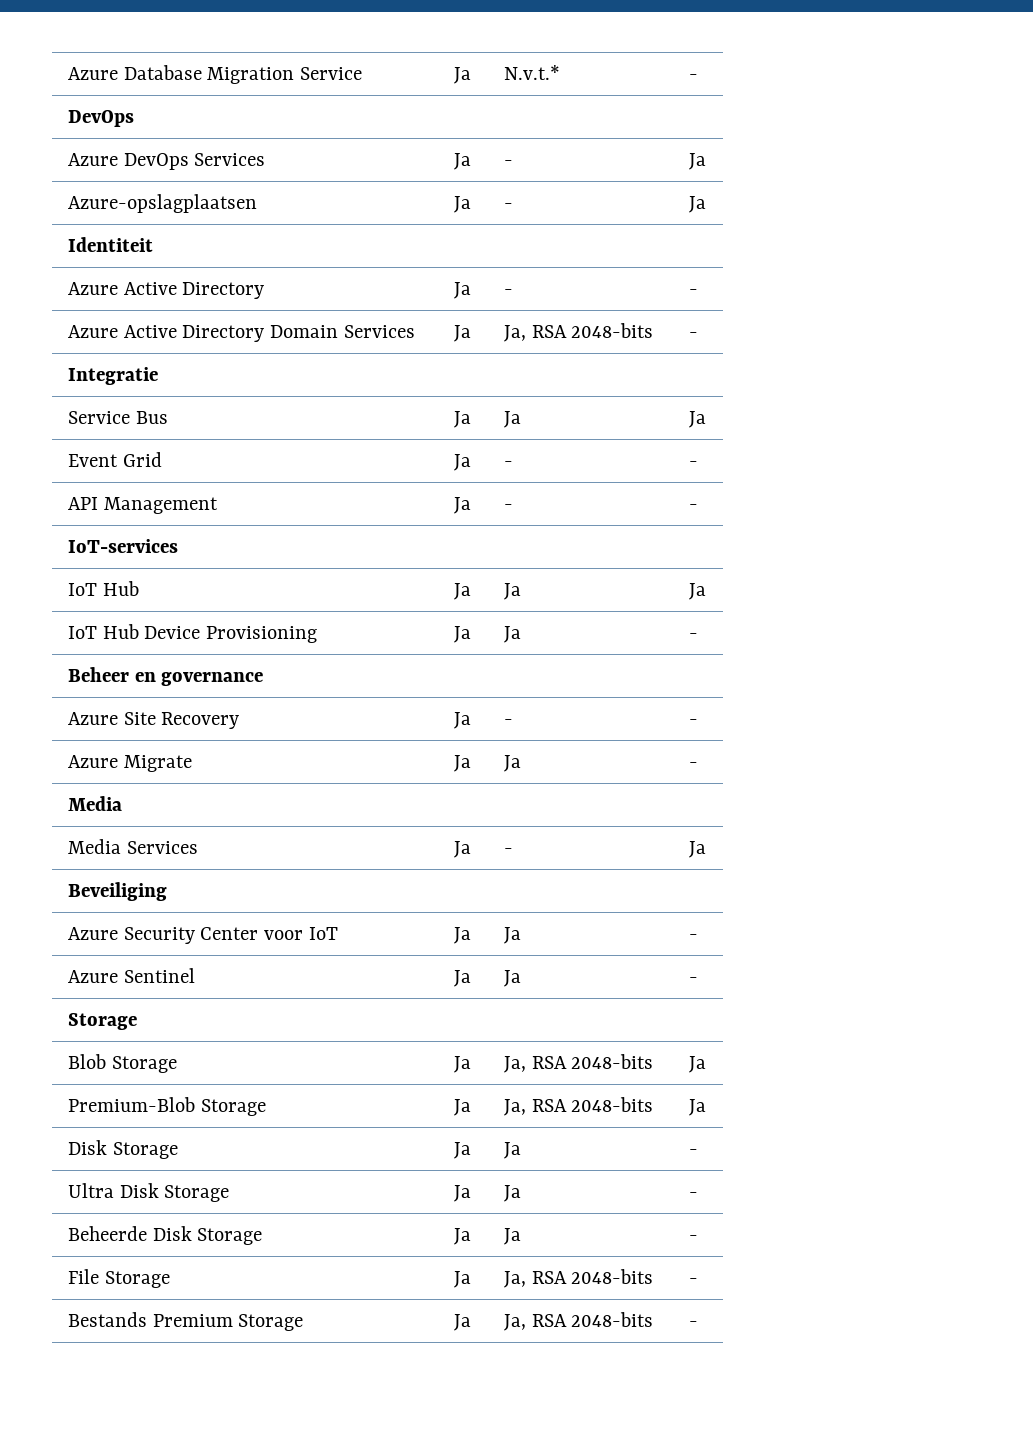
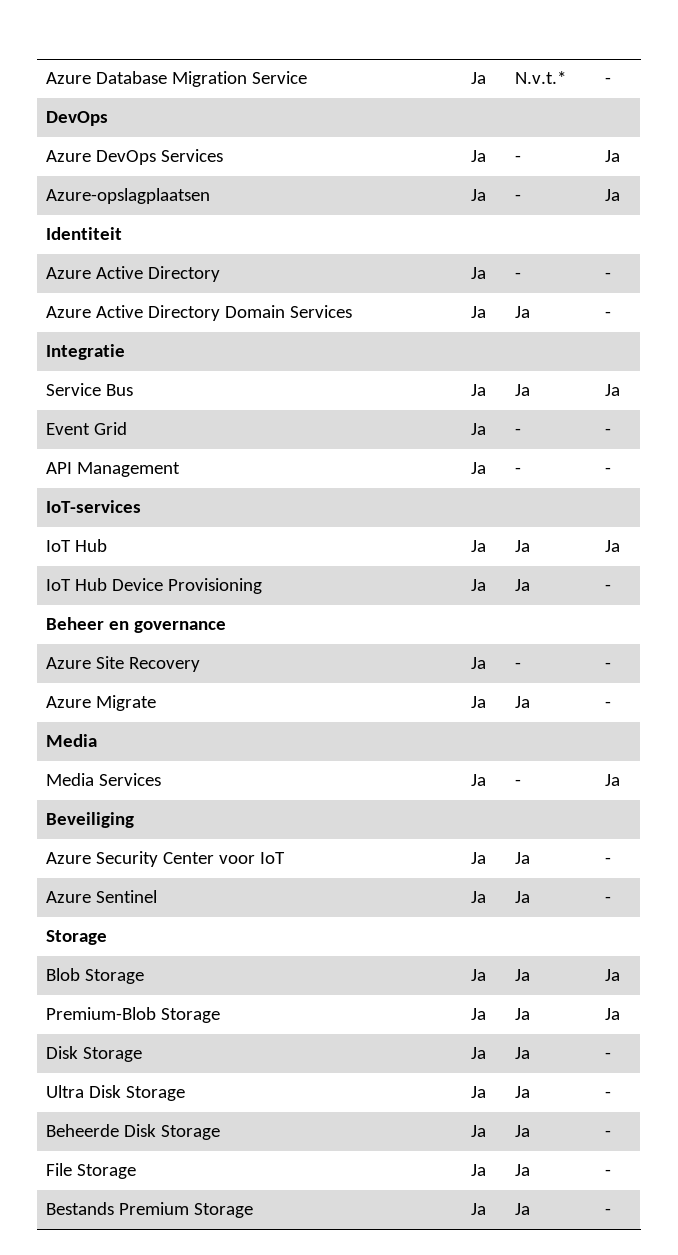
- Azure Active Directory Domain Services | Ja | Ja, RSA 2048-bits | -
+ Azure Active Directory Domain Services | Ja | Ja | -
- Blob Storage | Ja | Ja, RSA 2048-bits | Ja
+ Blob Storage | Ja | Ja | Ja
- Premium-Blob Storage | Ja | Ja, RSA 2048-bits | Ja
+ Premium-Blob Storage | Ja | Ja | Ja
- File Storage | Ja | Ja, RSA 2048-bits | -
+ File Storage | Ja | Ja | -
- Bestands Premium Storage | Ja | Ja, RSA 2048-bits | -
+ Bestands Premium Storage | Ja | Ja | -

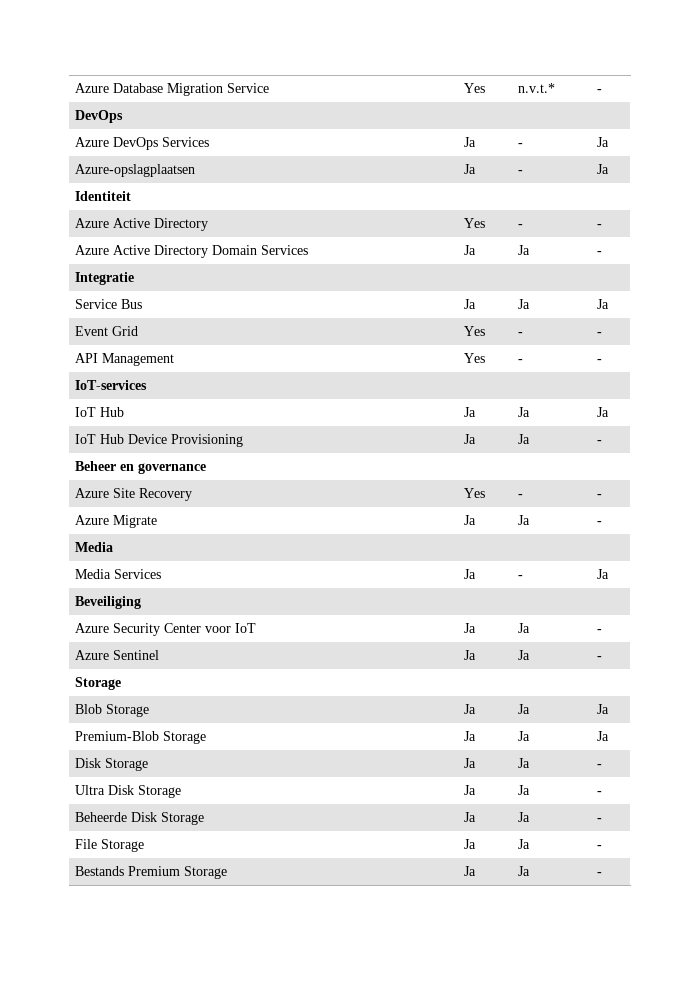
- Azure Database Migration Service | Ja | N.v.t.* | -
+ Azure Database Migration Service | Yes | n.v.t.* | -
- Azure Active Directory | Ja | - | -
+ Azure Active Directory | Yes | - | -
- Event Grid | Ja | - | -
+ Event Grid | Yes | - | -
- API Management | Ja | - | -
+ API Management | Yes | - | -
- Azure Site Recovery | Ja | - | -
+ Azure Site Recovery | Yes | - | -

